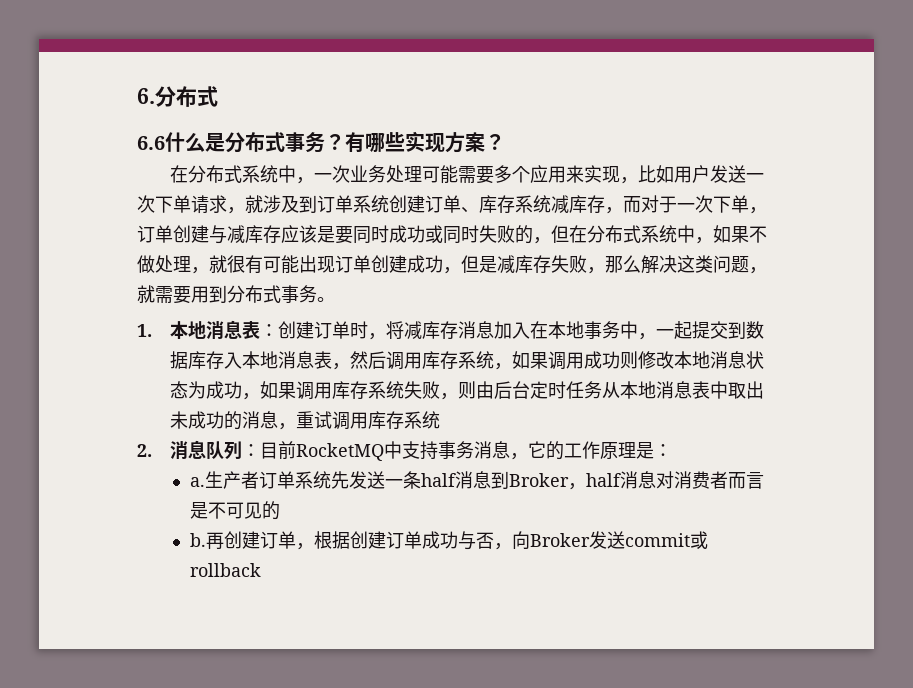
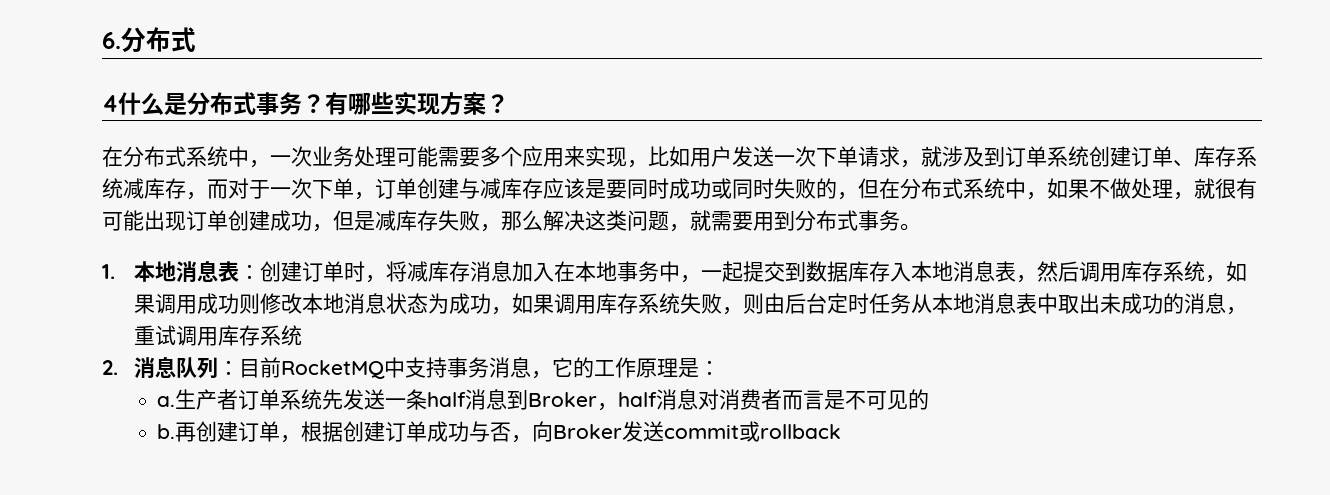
- 6.6什么是分布式事务？
+ 4什么是分布式事务？

